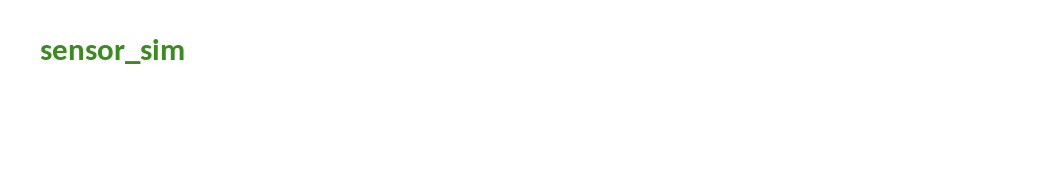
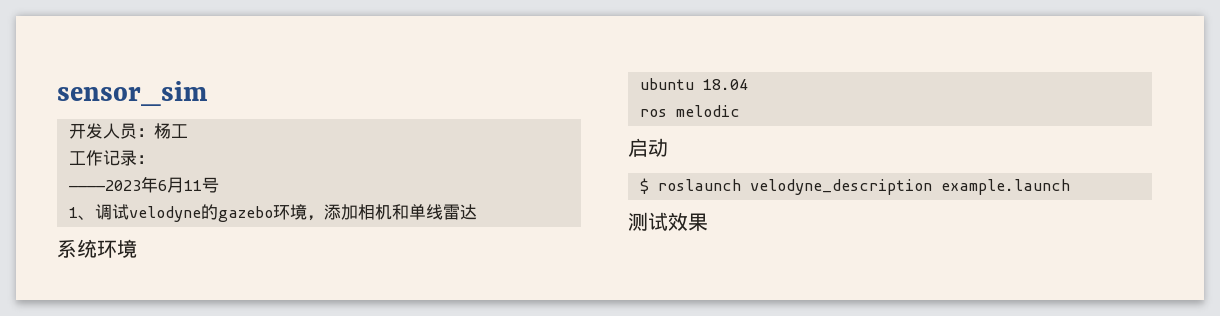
+ 开发人员：杨工
+ 工作记录：
+ ————2023年6月11号
+ 1、调试velodyne的gazebo环境，添加相机和单线雷达
+ 系统环境
+ ubuntu 18.04
+ ros melodic
+ 启动
+ $ roslaunch velodyne_description example.launch
+ 测试效果

